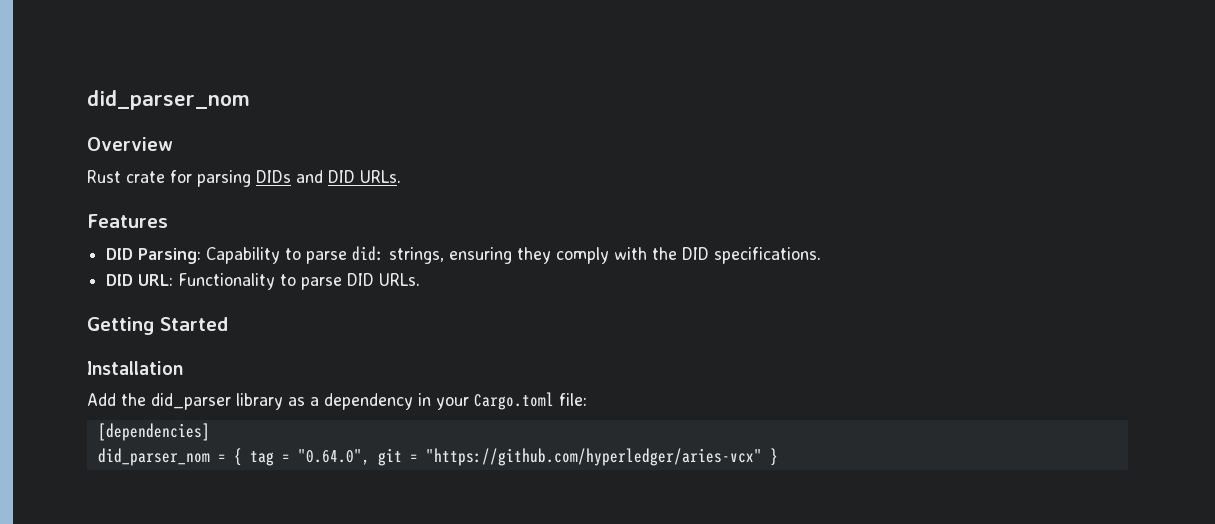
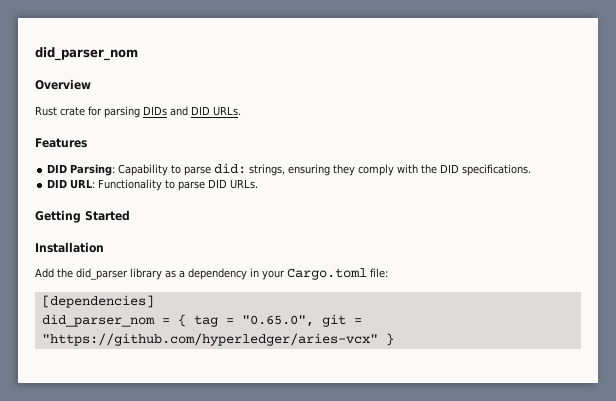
- did_parser_nom = { tag = "0.64.0", git = "https://github.com/hyperledger/aries-vcx" }
+ did_parser_nom = { tag = "0.65.0", git = "https://github.com/hyperledger/aries-vcx" }

